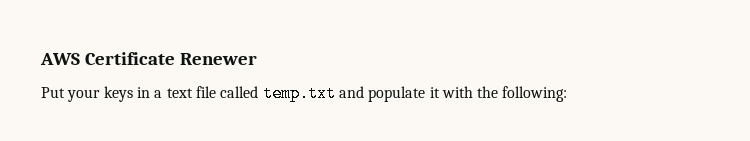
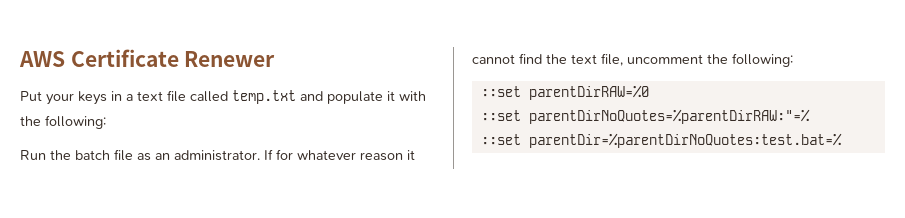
+ Run the batch file as an administrator. If for whatever reason it cannot find the text file, uncomment the following:
+ ::set parentDirRAW=%0
+ ::set parentDirNoQuotes=%parentDirRAW:"=%
+ ::set parentDir=%parentDirNoQuotes:test.bat=%

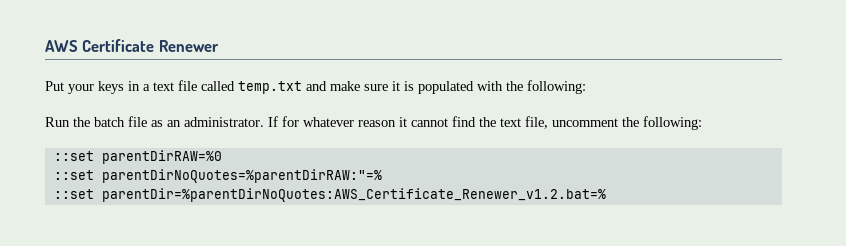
- Put your keys in a text file called temp.txt and populate it with the following:
+ Put your keys in a text file called temp.txt and make sure it is populated with the following:
- ::set parentDir=%parentDirNoQuotes:test.bat=%
+ ::set parentDir=%parentDirNoQuotes:AWS_Certificate_Renewer_v1.2.bat=%

